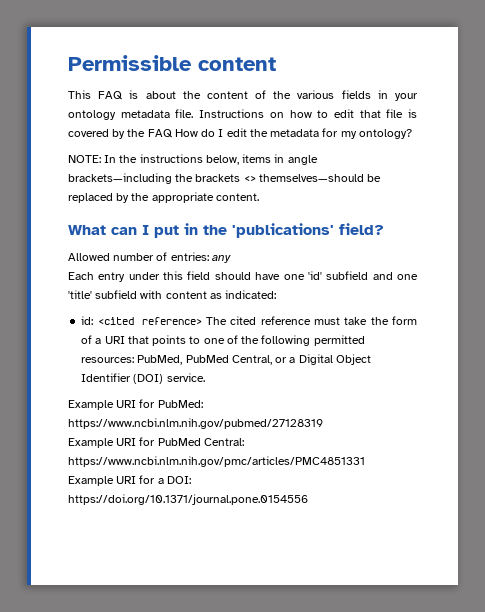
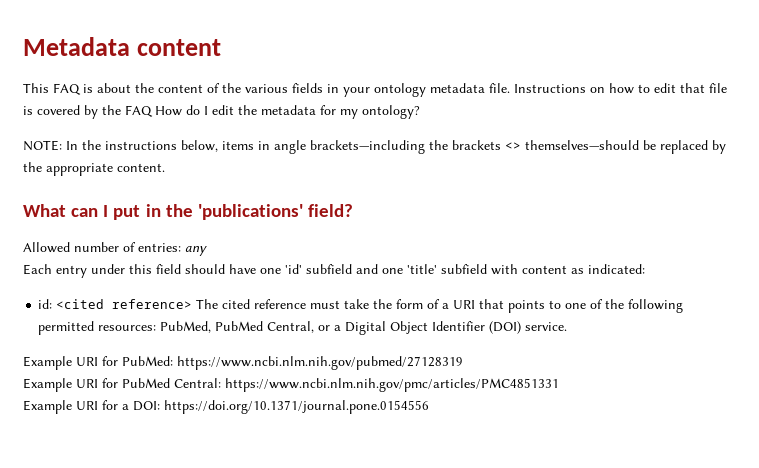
- Permissible content
+ Metadata content

